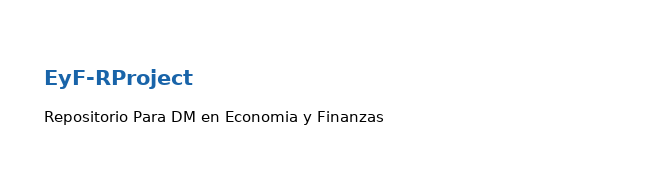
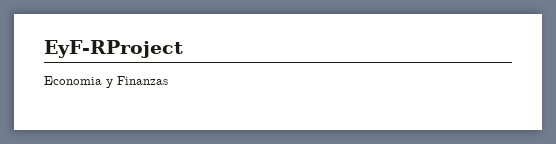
- Repositorio Para DM en Economia y Finanzas
+ Economia y Finanzas

